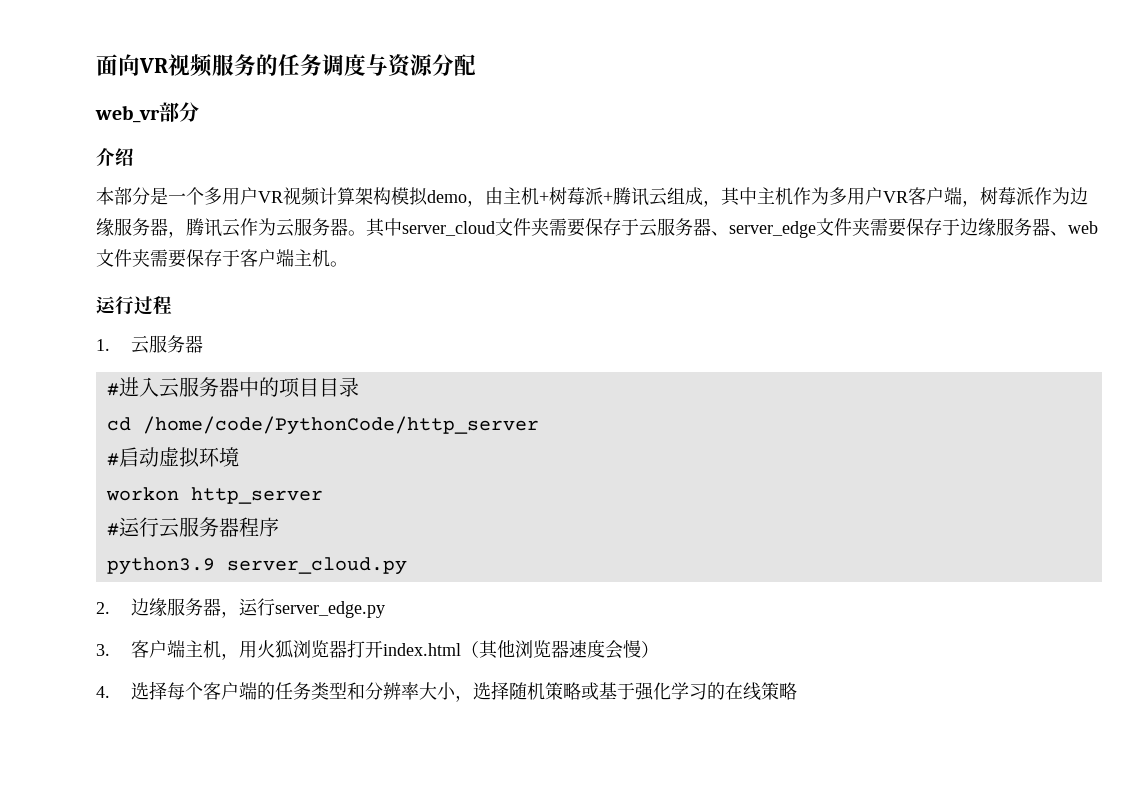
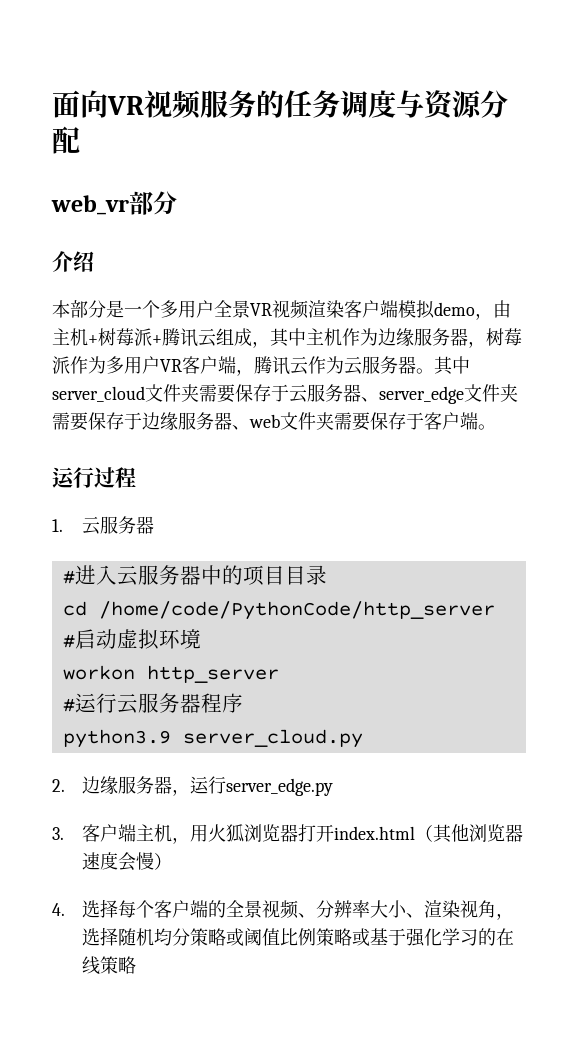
- 本部分是一个多用户VR视频计算架构模拟demo，由主机+树莓派+腾讯云组成，其中主机作为多用户VR客户端，树莓派作为边缘服务器，腾讯云作为云服务器。
+ 本部分是一个多用户全景VR视频渲染客户端模拟demo，由主机+树莓派+腾讯云组成，其中主机作为边缘服务器，树莓派作为多用户VR客户端，腾讯云作为云服务器。
- 其中server_cloud文件夹需要保存于云服务器、server_edge文件夹需要保存于边缘服务器、web文件夹需要保存于客户端主机。
+ 其中server_cloud文件夹需要保存于云服务器、server_edge文件夹需要保存于边缘服务器、web文件夹需要保存于客户端。
- 4.选择每个客户端的任务类型和分辨率大小，选择随机策略或基于强化学习的在线策略
+ 4.选择每个客户端的全景视频、分辨率大小、渲染视角，选择随机均分策略或阈值比例策略或基于强化学习的在线策略

